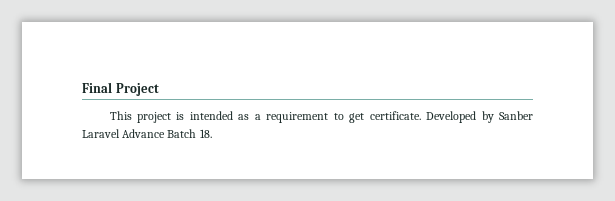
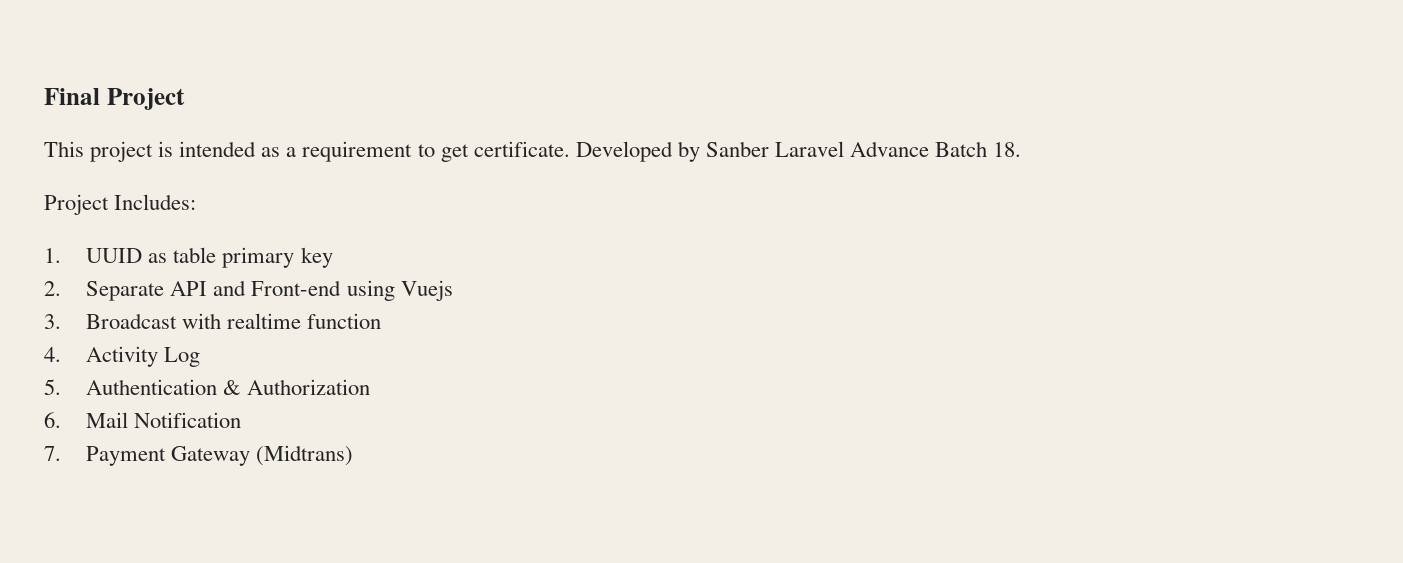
+ Project Includes:
+ 1. UUID as table primary key
+ 2. Separate API and Front-end using Vuejs
+ 3. Broadcast with realtime function
+ 4. Activity Log
+ 5. Authentication & Authorization
+ 6. Mail Notification
+ 7. Payment Gateway (Midtrans)

